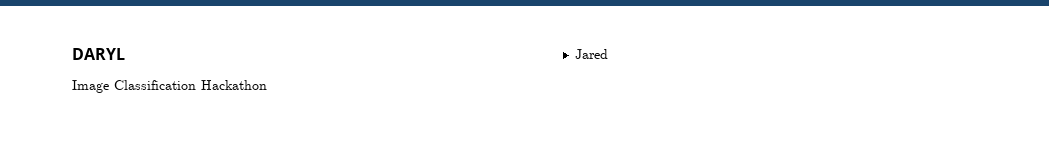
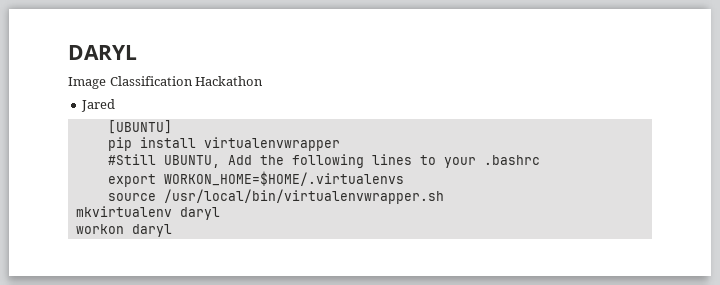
+ [UBUNTU]
+ pip install virtualenvwrapper
+ #Still UBUNTU, Add the following lines to your .bashrc
+ export WORKON_HOME=$HOME/.virtualenvs
+ source /usr/local/bin/virtualenvwrapper.sh
+ mkvirtualenv daryl
+ workon daryl

